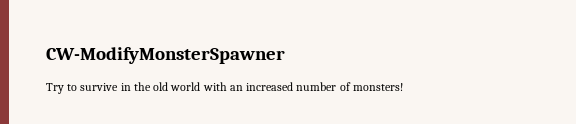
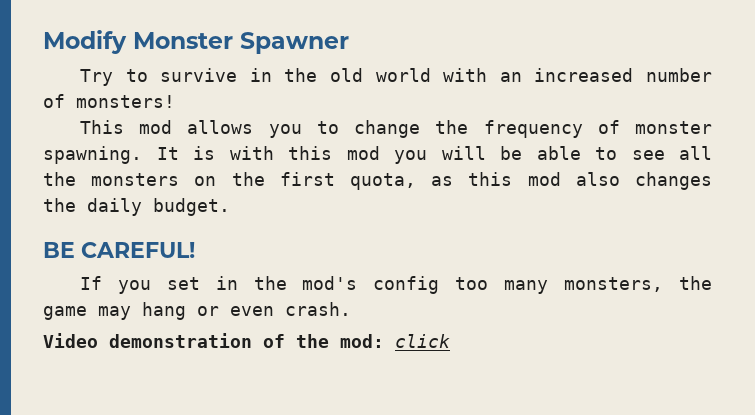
- CW-ModifyMonsterSpawner
+ Modify Monster Spawner
+ This mod allows you to change the frequency of monster spawning. It is with this mod you will be able to see all the monsters on the first quota, as this mod also changes the daily budget.
+ BE CAREFUL!
+ If you set in the mod's config too many monsters, the game may hang or even crash.
+ Video demonstration of the mod: click

